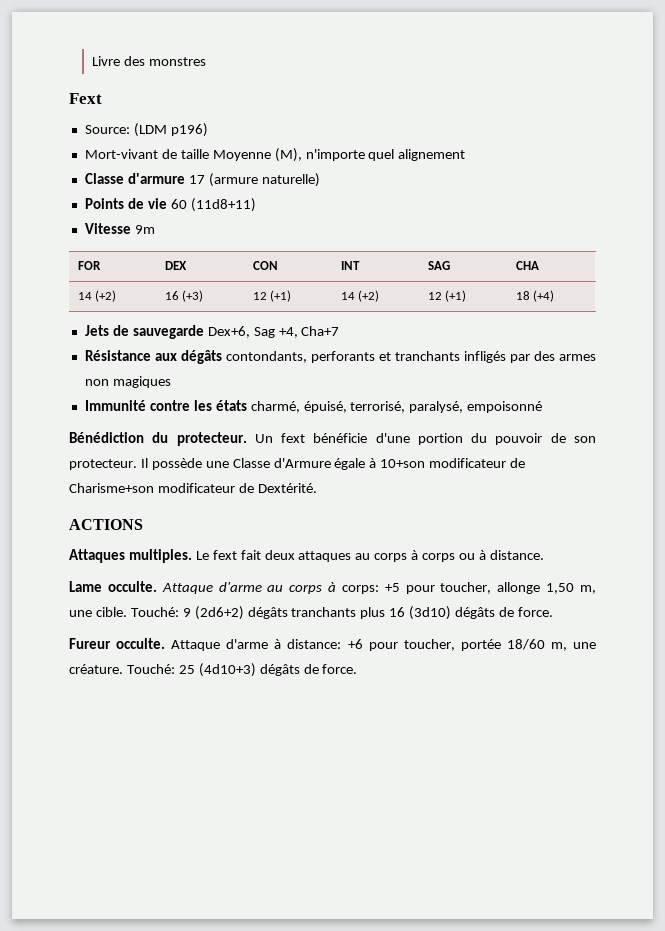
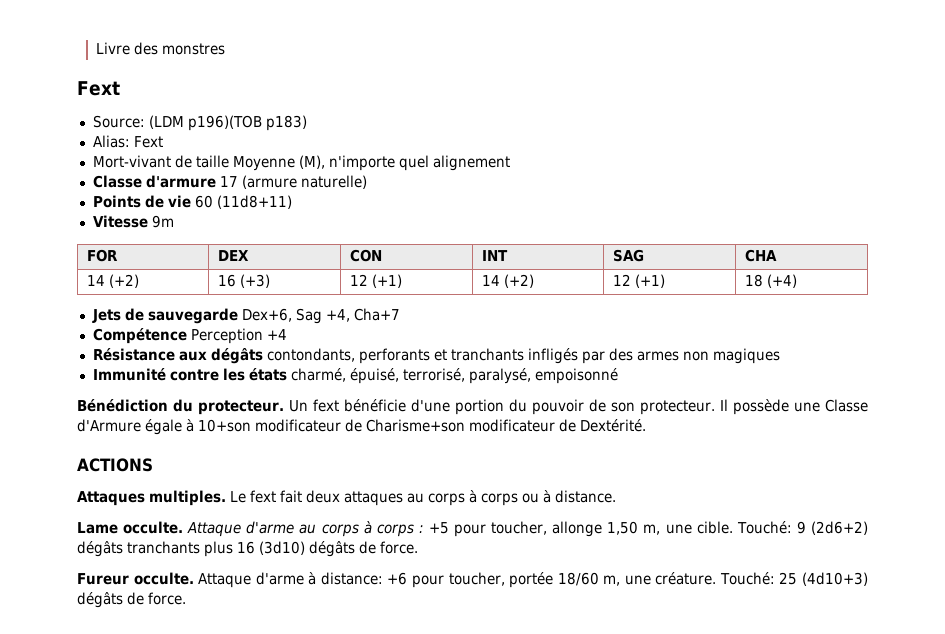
- Source: (LDM p196)
+ Source: (LDM p196)(TOB p183)
+ Alias: Fext
+ Compétence Perception +4
- Attaque d'arme au corps à corps: +5 pour toucher, allonge 1,50 m, une cible.
+ Attaque d'arme au corps à corps : +5 pour toucher, allonge 1,50 m, une cible.

